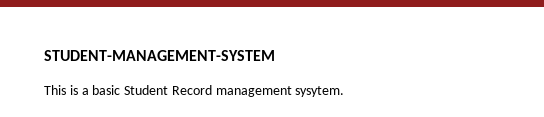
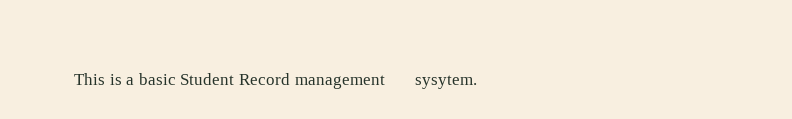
- STUDENT-MANAGEMENT-SYSTEM

